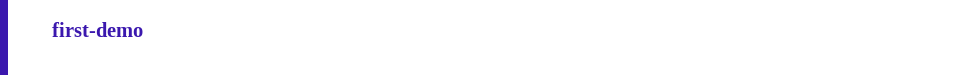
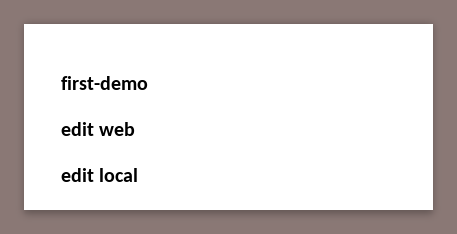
+ edit web
+ edit local

